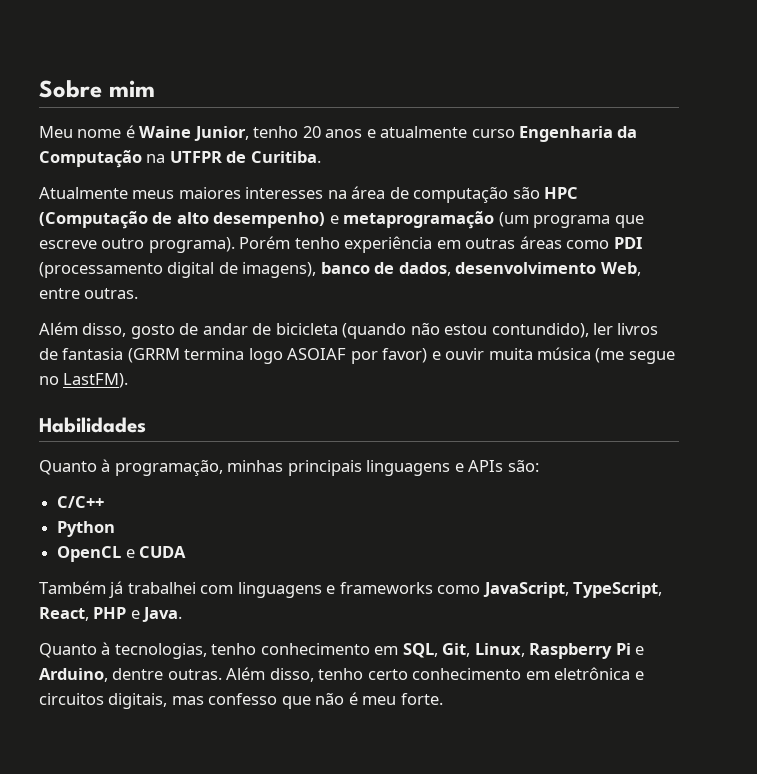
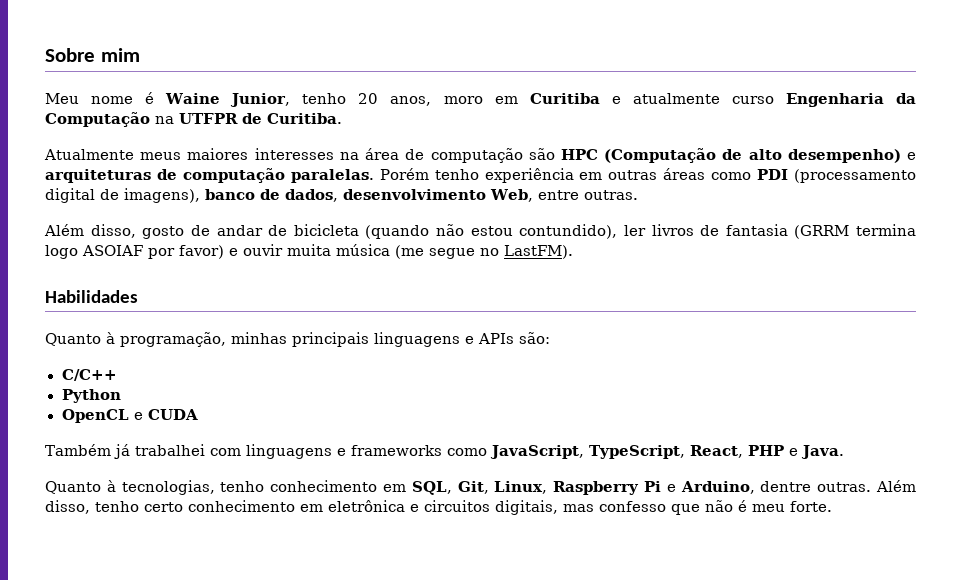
- Meu nome é Waine Junior, tenho 20 anos e atualmente curso Engenharia da Computação na UTFPR de Curitiba.
+ Meu nome é Waine Junior, tenho 20 anos, moro em Curitiba e atualmente curso Engenharia da Computação na UTFPR de Curitiba.
- Atualmente meus maiores interesses na área de computação são HPC (Computação de alto desempenho) e metaprogramação (um programa que escreve outro programa).
+ Atualmente meus maiores interesses na área de computação são HPC (Computação de alto desempenho) e arquiteturas de computação paralelas.

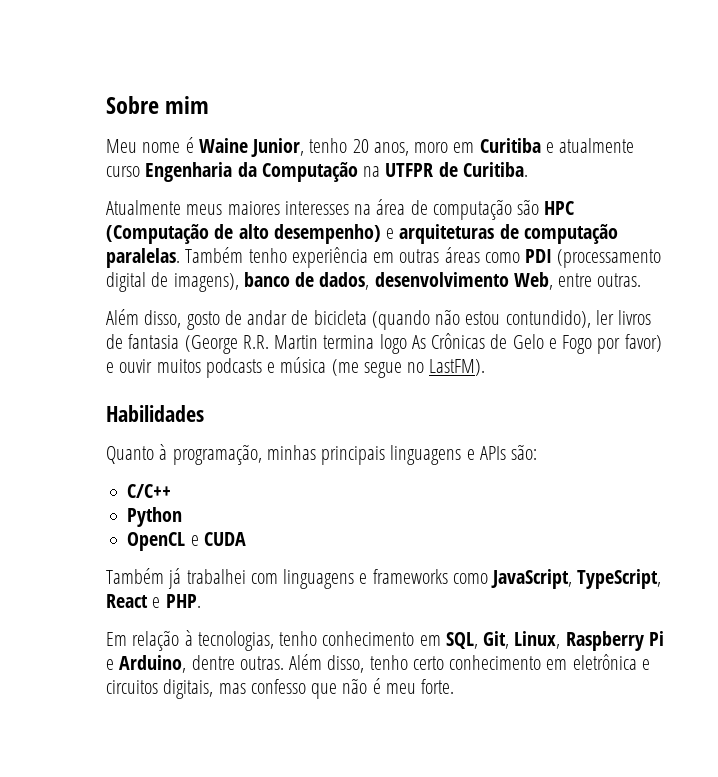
- Porém tenho experiência em outras áreas como PDI (processamento digital de imagens), banco de dados, desenvolvimento Web, entre outras.
+ Também tenho experiência em outras áreas como PDI (processamento digital de imagens), banco de dados, desenvolvimento Web, entre outras.
- Além disso, gosto de andar de bicicleta (quando não estou contundido), ler livros de fantasia (GRRM termina logo ASOIAF por favor) e ouvir muita música (me segue no LastFM).
+ Além disso, gosto de andar de bicicleta (quando não estou contundido), ler livros de fantasia (George R.R. Martin termina logo As Crônicas de Gelo e Fogo por favor) e ouvir muitos podcasts e música (me segue no LastFM).
- Também já trabalhei com linguagens e frameworks como JavaScript, TypeScript, React, PHP e Java.
- Quanto à tecnologias, tenho conhecimento em SQL, Git, Linux, Raspberry Pi e Arduino, dentre outras.
+ Também já trabalhei com linguagens e frameworks como JavaScript, TypeScript, React e PHP.
+ Em relação à tecnologias, tenho conhecimento em SQL, Git, Linux, Raspberry Pi e Arduino, dentre outras.

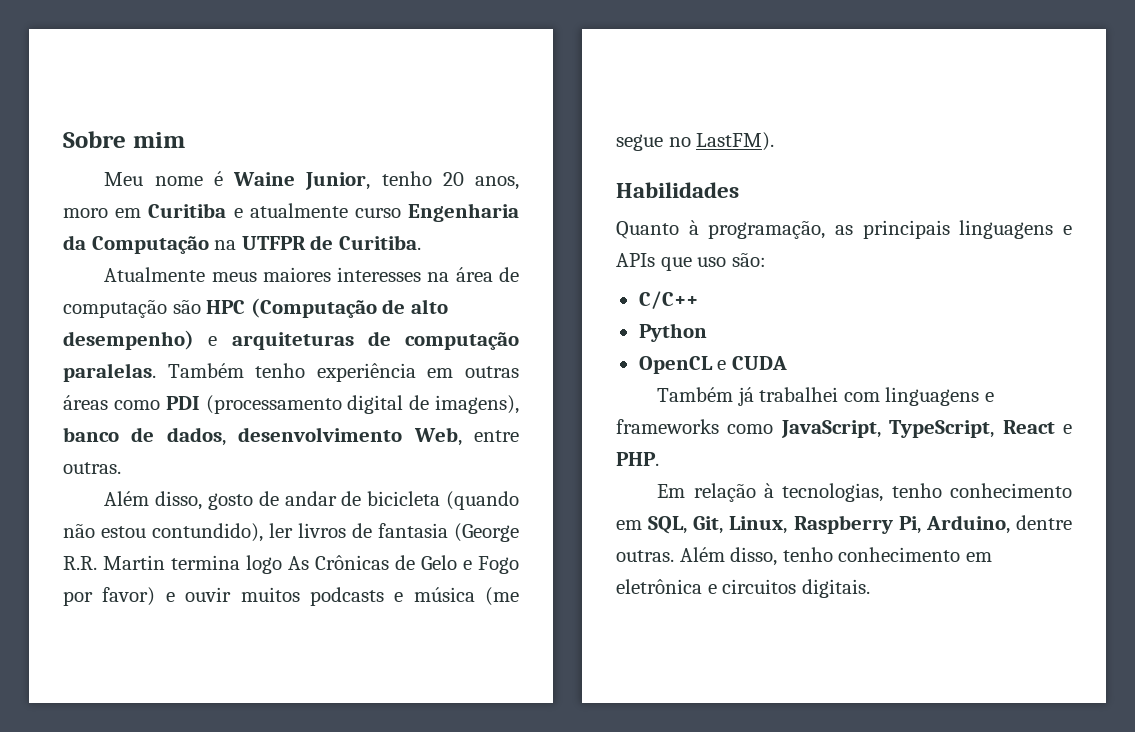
- Quanto à programação, minhas principais linguagens e APIs são:
+ Quanto à programação, as principais linguagens e APIs que uso são:
- Em relação à tecnologias, tenho conhecimento em SQL, Git, Linux, Raspberry Pi e Arduino, dentre outras.
+ Em relação à tecnologias, tenho conhecimento em SQL, Git, Linux, Raspberry Pi, Arduino, dentre outras.
- Além disso, tenho certo conhecimento em eletrônica e circuitos digitais, mas confesso que não é meu forte.
+ Além disso, tenho conhecimento em eletrônica e circuitos digitais.

